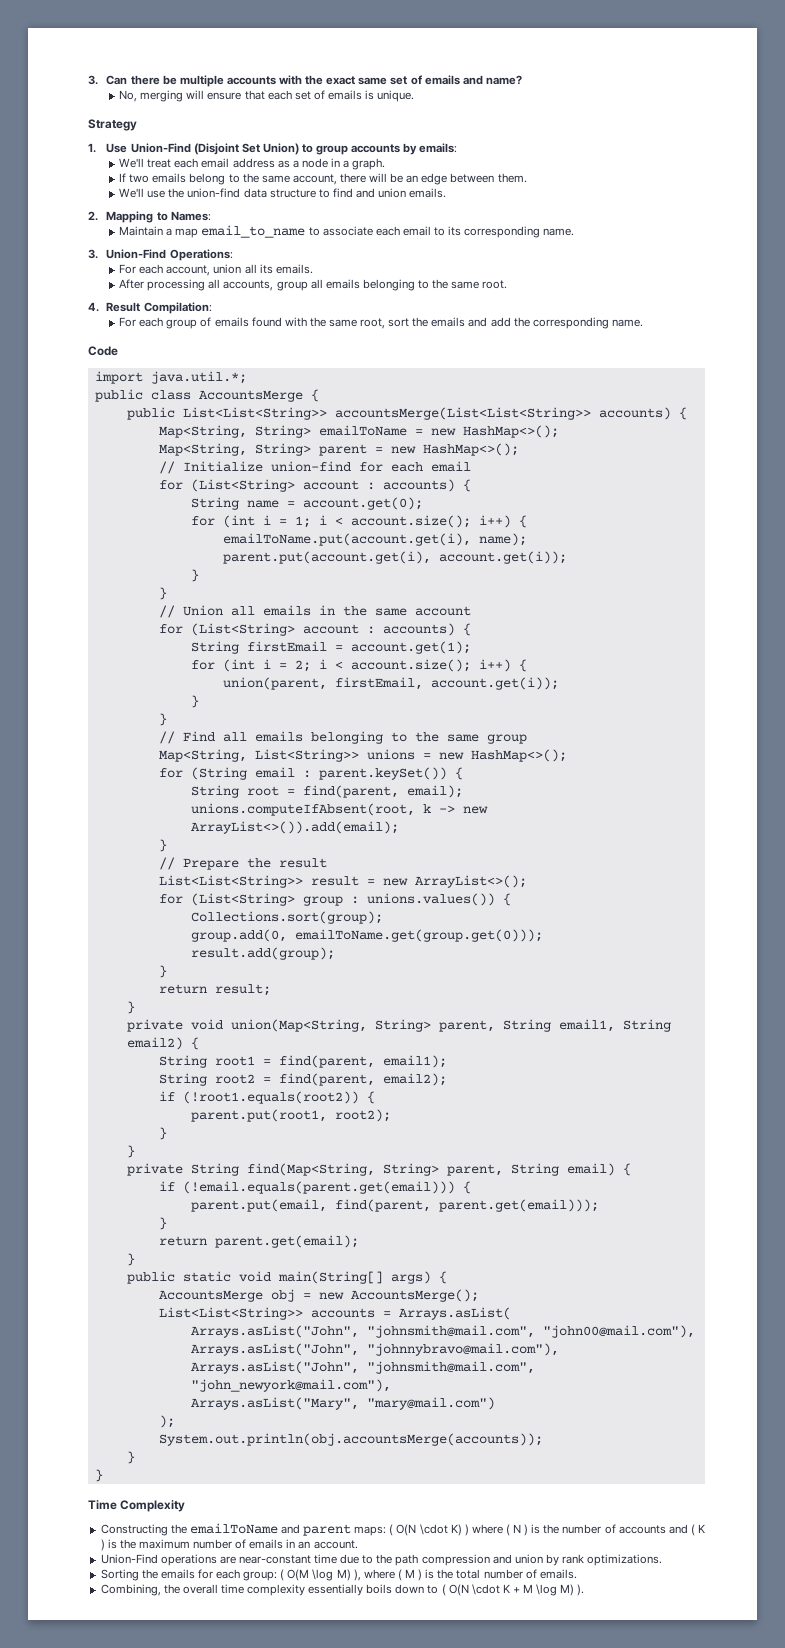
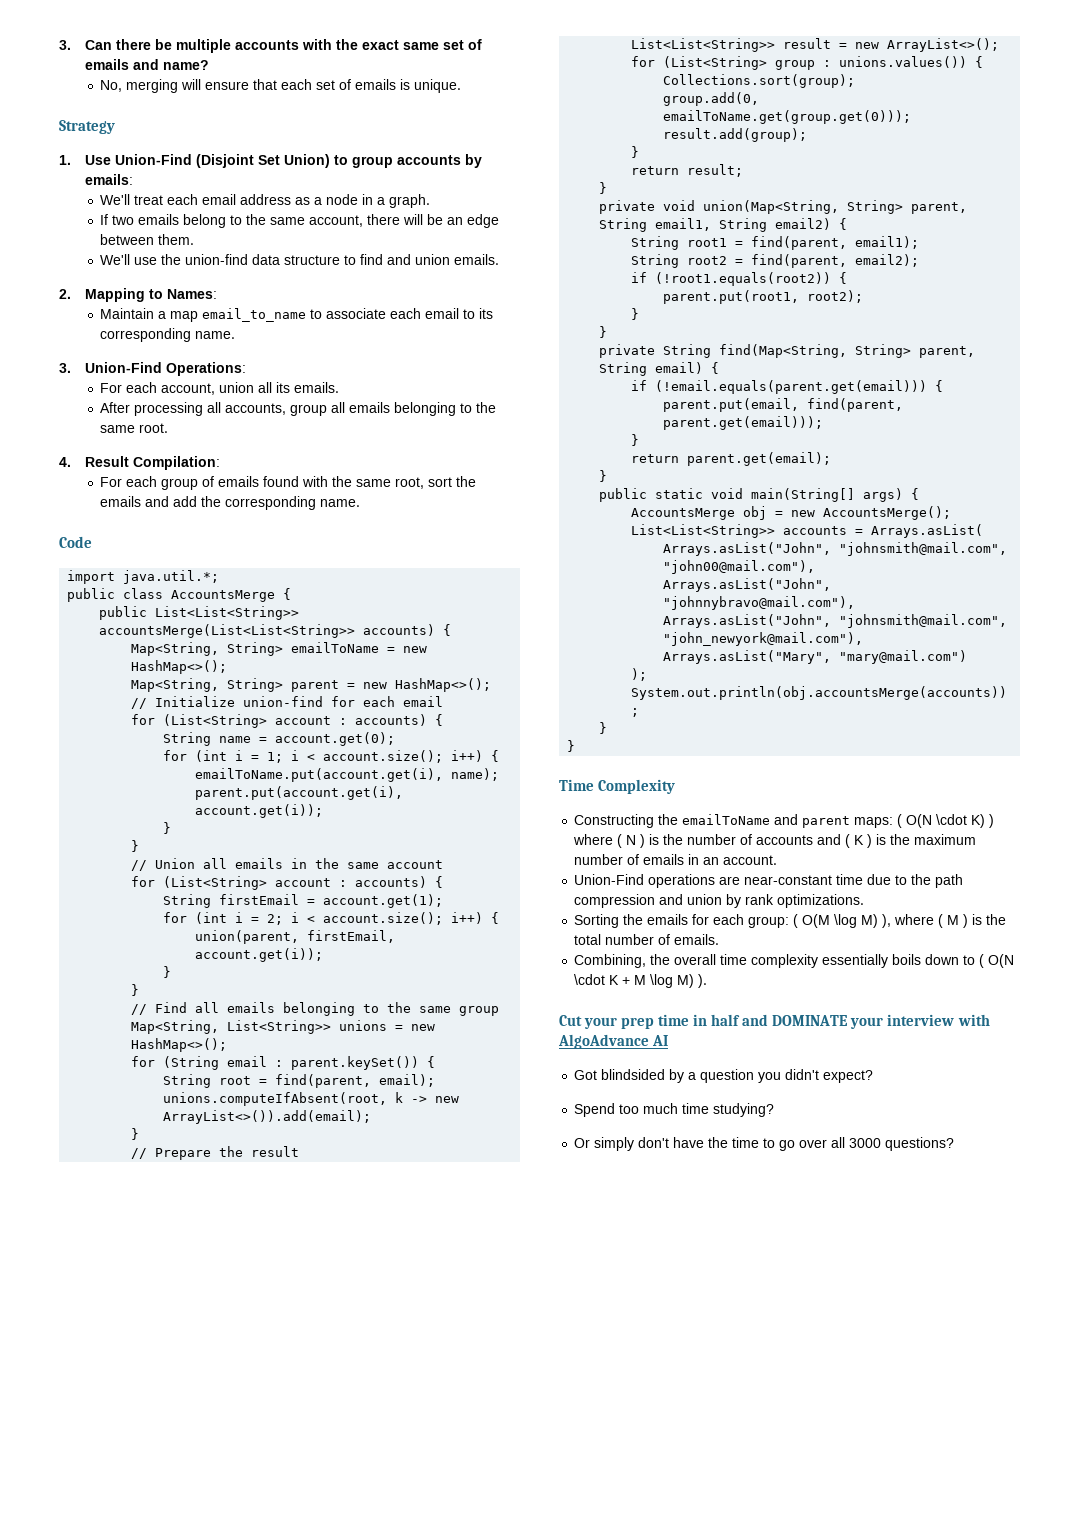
+ Cut your prep time in half and DOMINATE your interview with AlgoAdvance AI
+ Got blindsided by a question you didn't expect?
+ Spend too much time studying?
+ Or simply don't have the time to go over all 3000 questions?

